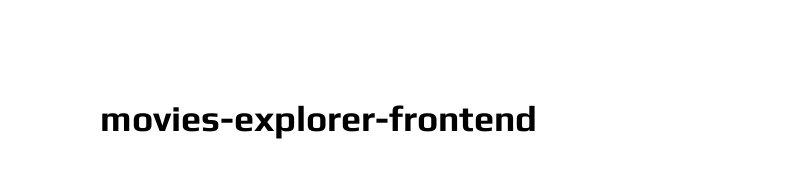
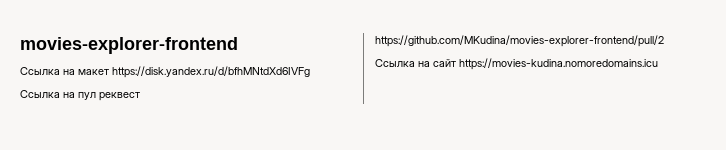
+ Ссылка на макет https://disk.yandex.ru/d/bfhMNtdXd6IVFg
+ Ссылка на пул реквест https://github.com/MKudina/movies-explorer-frontend/pull/2
+ Ссылка на сайт https://movies-kudina.nomoredomains.icu

